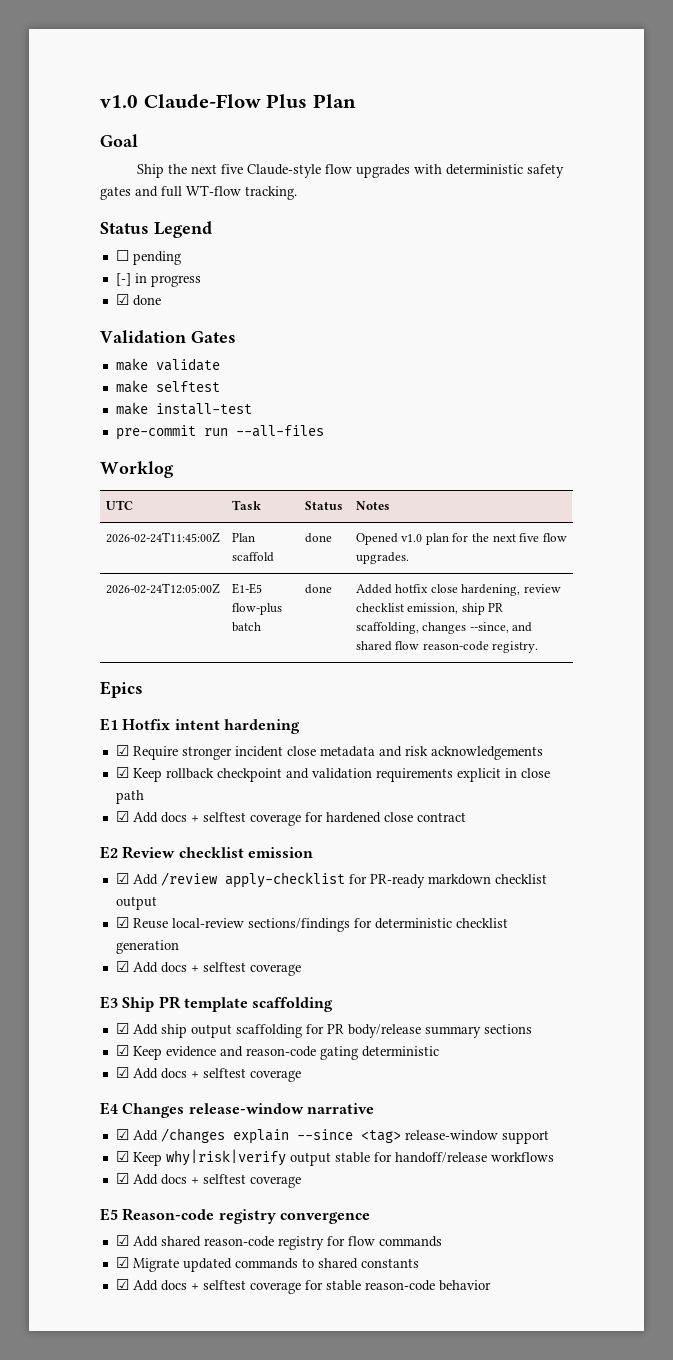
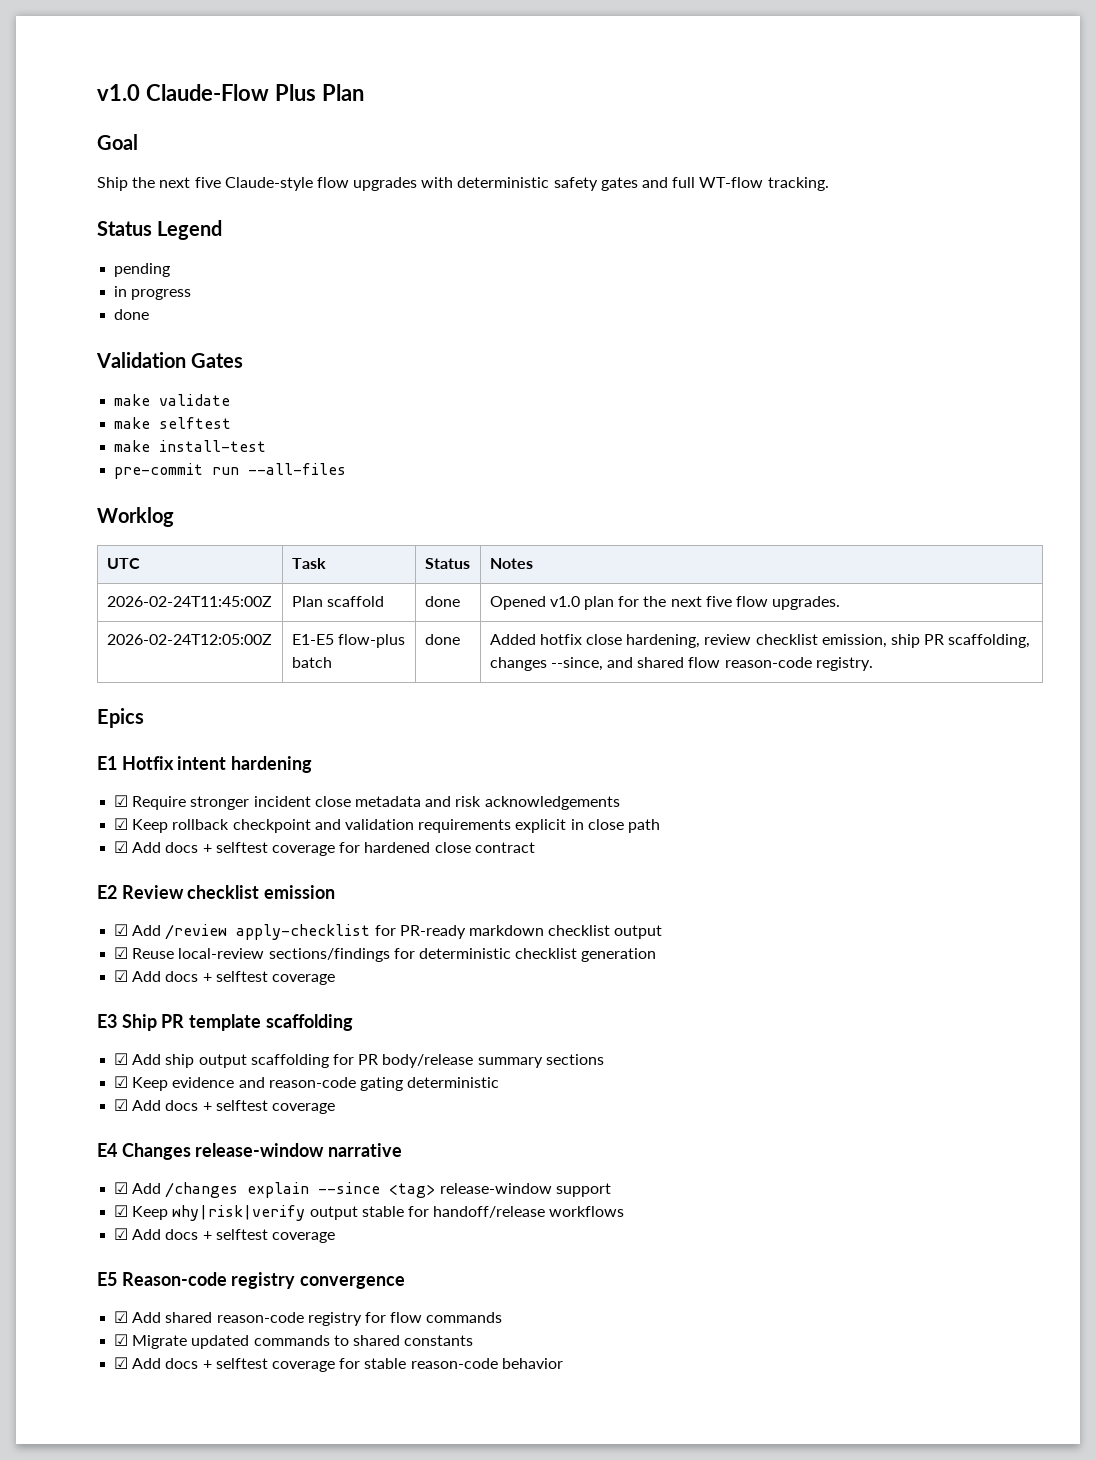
- ☐ pending
+ pending
- [-] in progress
- ☑ done
+ in progress
+ done

